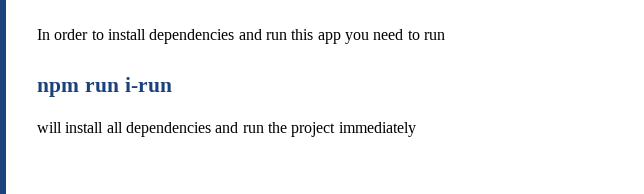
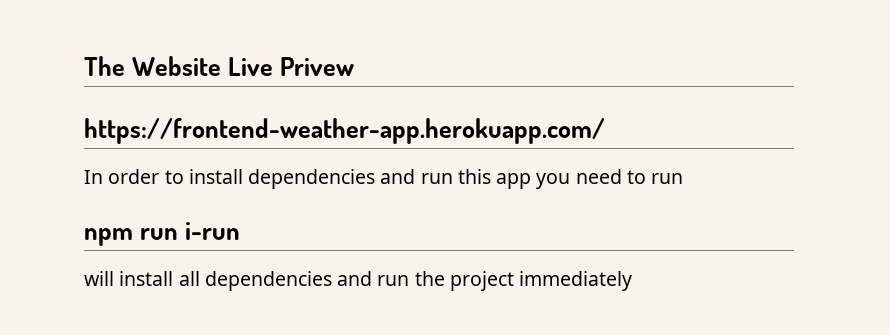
+ The Website Live Privew
+ https://frontend-weather-app.herokuapp.com/

